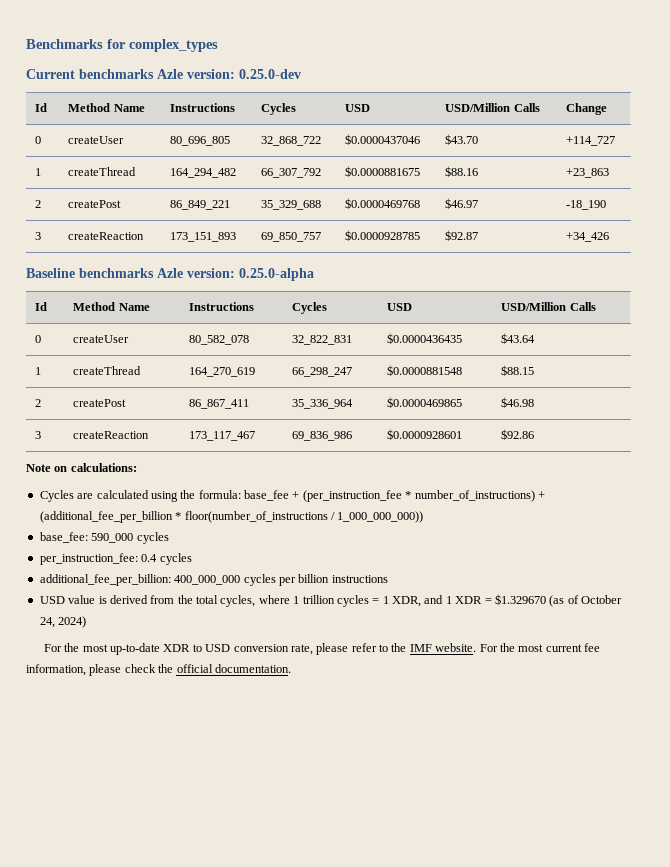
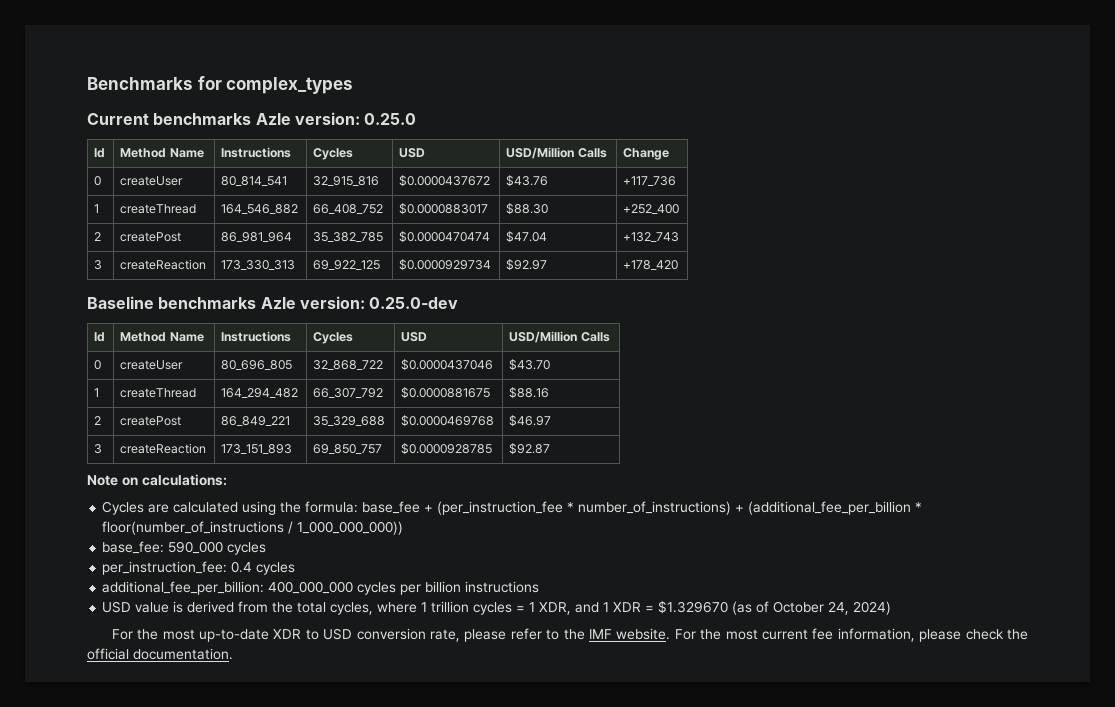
- Current benchmarks Azle version: 0.25.0-dev
+ Current benchmarks Azle version: 0.25.0
- 0 | createUser | 80_696_805 | 32_868_722 | $0.0000437046 | $43.70 | +114_727
- 1 | createThread | 164_294_482 | 66_307_792 | $0.0000881675 | $88.16 | +23_863
- 2 | createPost | 86_849_221 | 35_329_688 | $0.0000469768 | $46.97 | -18_190
- 3 | createReaction | 173_151_893 | 69_850_757 | $0.0000928785 | $92.87 | +34_426
+ 0 | createUser | 80_814_541 | 32_915_816 | $0.0000437672 | $43.76 | +117_736
+ 1 | createThread | 164_546_882 | 66_408_752 | $0.0000883017 | $88.30 | +252_400
+ 2 | createPost | 86_981_964 | 35_382_785 | $0.0000470474 | $47.04 | +132_743
+ 3 | createReaction | 173_330_313 | 69_922_125 | $0.0000929734 | $92.97 | +178_420
- Baseline benchmarks Azle version: 0.25.0-alpha
+ Baseline benchmarks Azle version: 0.25.0-dev
- 0 | createUser | 80_582_078 | 32_822_831 | $0.0000436435 | $43.64
- 1 | createThread | 164_270_619 | 66_298_247 | $0.0000881548 | $88.15
- 2 | createPost | 86_867_411 | 35_336_964 | $0.0000469865 | $46.98
- 3 | createReaction | 173_117_467 | 69_836_986 | $0.0000928601 | $92.86
+ 0 | createUser | 80_696_805 | 32_868_722 | $0.0000437046 | $43.70
+ 1 | createThread | 164_294_482 | 66_307_792 | $0.0000881675 | $88.16
+ 2 | createPost | 86_849_221 | 35_329_688 | $0.0000469768 | $46.97
+ 3 | createReaction | 173_151_893 | 69_850_757 | $0.0000928785 | $92.87

